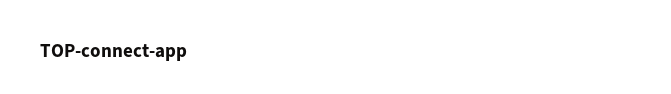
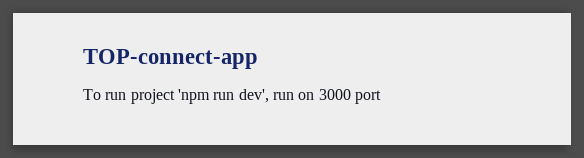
+ To run project 'npm run dev', run on 3000 port

